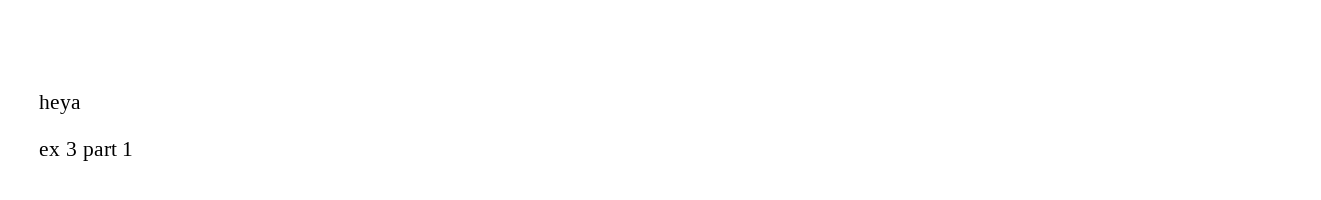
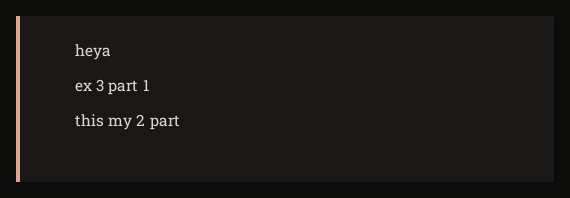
+ this my 2 part

